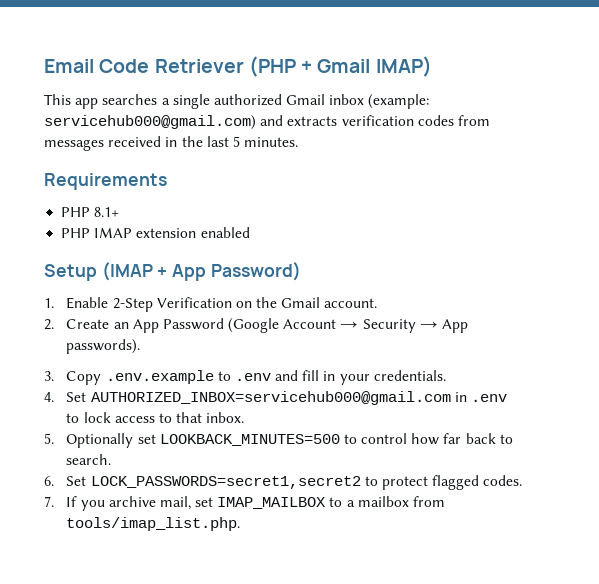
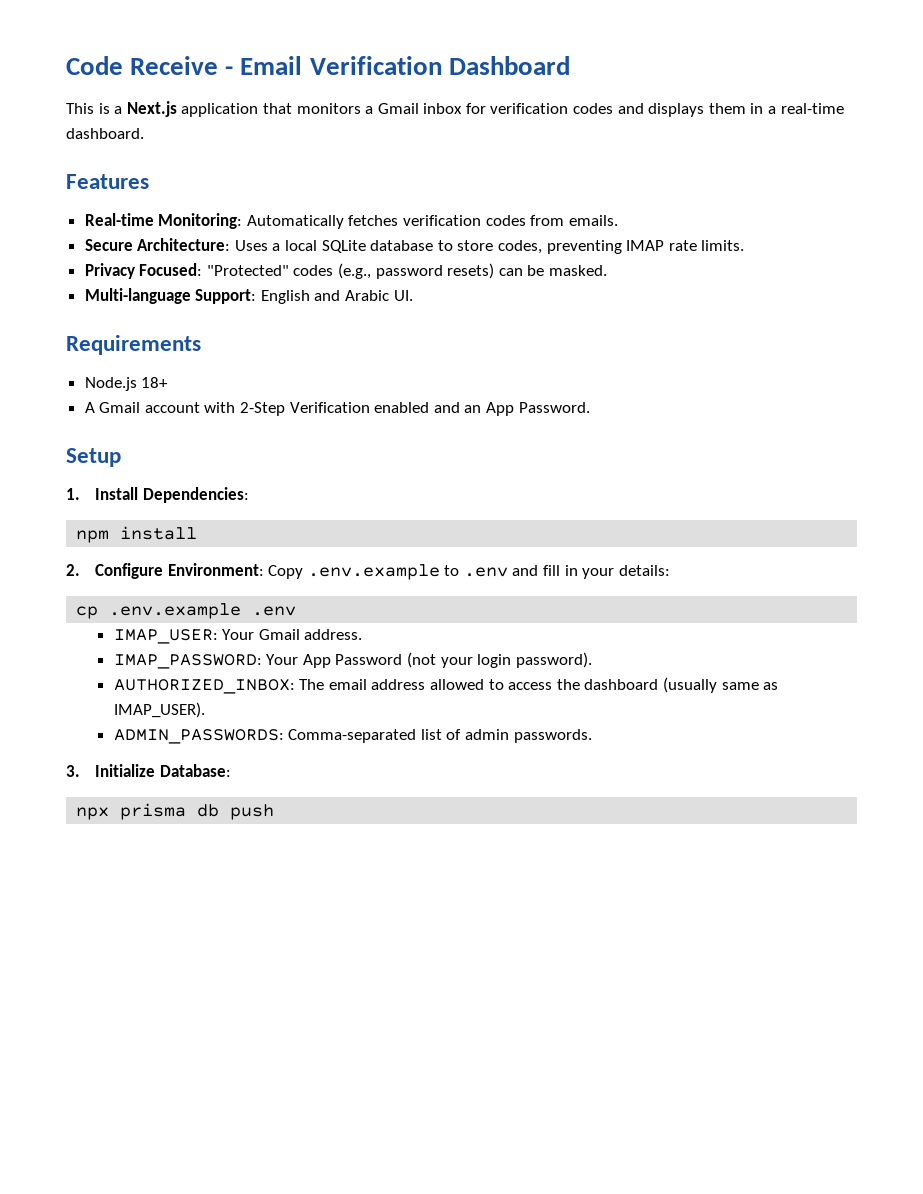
- Email Code Retriever (PHP + Gmail IMAP)
- This app searches a single authorized Gmail inbox (example: servicehub000@gmail.com) and extracts verification codes from messages received in the last 5 minutes.
+ Code Receive - Email Verification Dashboard
+ This is a Next.js application that monitors a Gmail inbox for verification codes and displays them in a real-time dashboard.
+ Features
+ Real-time Monitoring: Automatically fetches verification codes from emails.
+ Secure Architecture: Uses a local SQLite database to store codes, preventing IMAP rate limits.
+ Privacy Focused: "Protected" codes (e.g., password resets) can be masked.
+ Multi-language Support: English and Arabic UI.
  Requirements
- PHP 8.1+
- PHP IMAP extension enabled
- Setup (IMAP + App Password)
- 1. Enable 2-Step Verification on the Gmail account.
- 2. Create an App Password (Google Account → Security → App passwords).
- 3. Copy .env.example to .env and fill in your credentials.
- 4. Set AUTHORIZED_INBOX=servicehub000@gmail.com in .env to lock access to that inbox.
- 5. Optionally set LOOKBACK_MINUTES=500 to control how far back to search.
- 6. Set LOCK_PASSWORDS=secret1,secret2 to protect flagged codes.
- 7. If you archive mail, set IMAP_MAILBOX to a mailbox from tools/imap_list.php.
+ Node.js 18+
+ A Gmail account with 2-Step Verification enabled and an App Password.
+ Setup
+ 1. Install Dependencies:
+ npm install
+ 2. Configure Environment: Copy .env.example to .env and fill in your details:
+ cp .env.example .env
+ IMAP_USER: Your Gmail address.
+ IMAP_PASSWORD: Your App Password (not your login password).
+ AUTHORIZED_INBOX: The email address allowed to access the dashboard (usually same as IMAP_USER).
+ ADMIN_PASSWORDS: Comma-separated list of admin passwords.
+ 3. Initialize Database:
+ npx prisma db push

